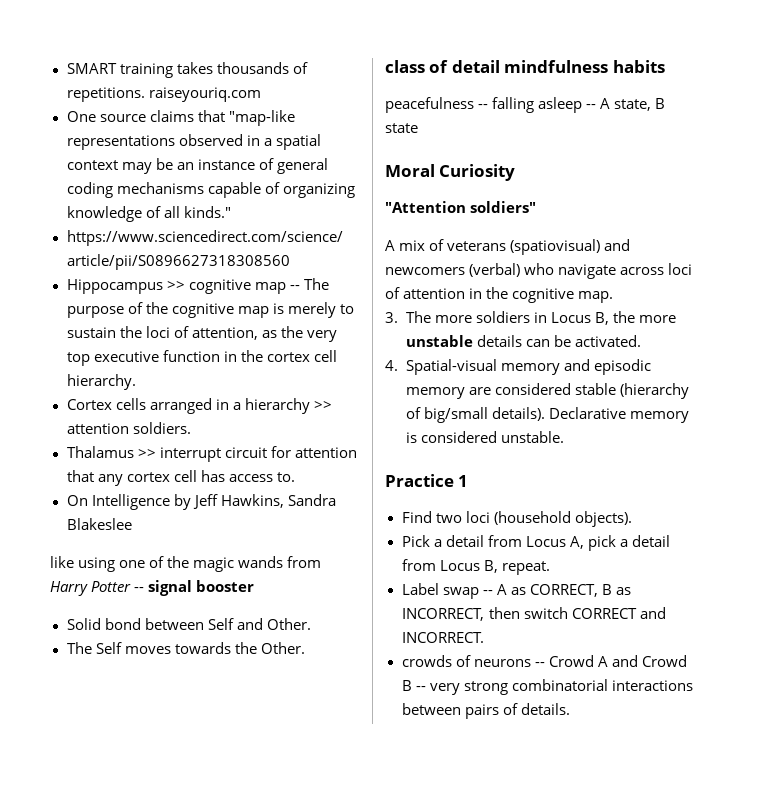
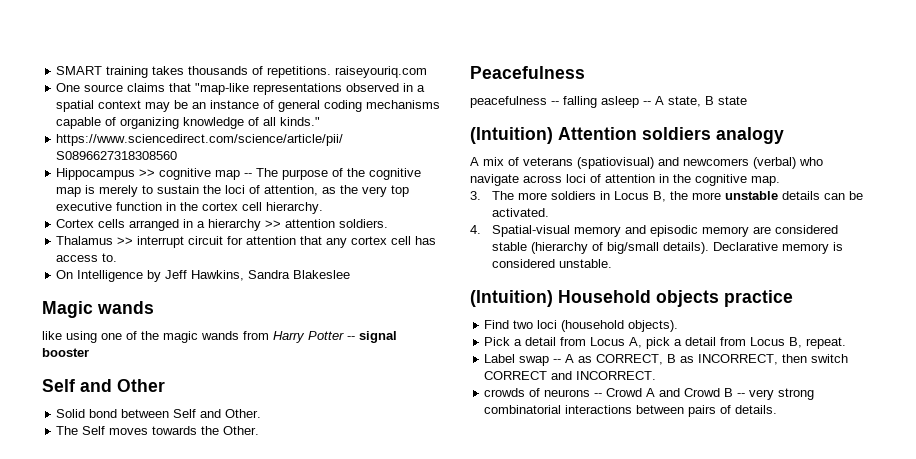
+ Magic wands
+ Self and Other
- class of detail mindfulness habits
+ Peacefulness
- Moral Curiosity
- "Attention soldiers"
+ (Intuition) Attention soldiers analogy
- Practice 1
+ (Intuition) Household objects practice

